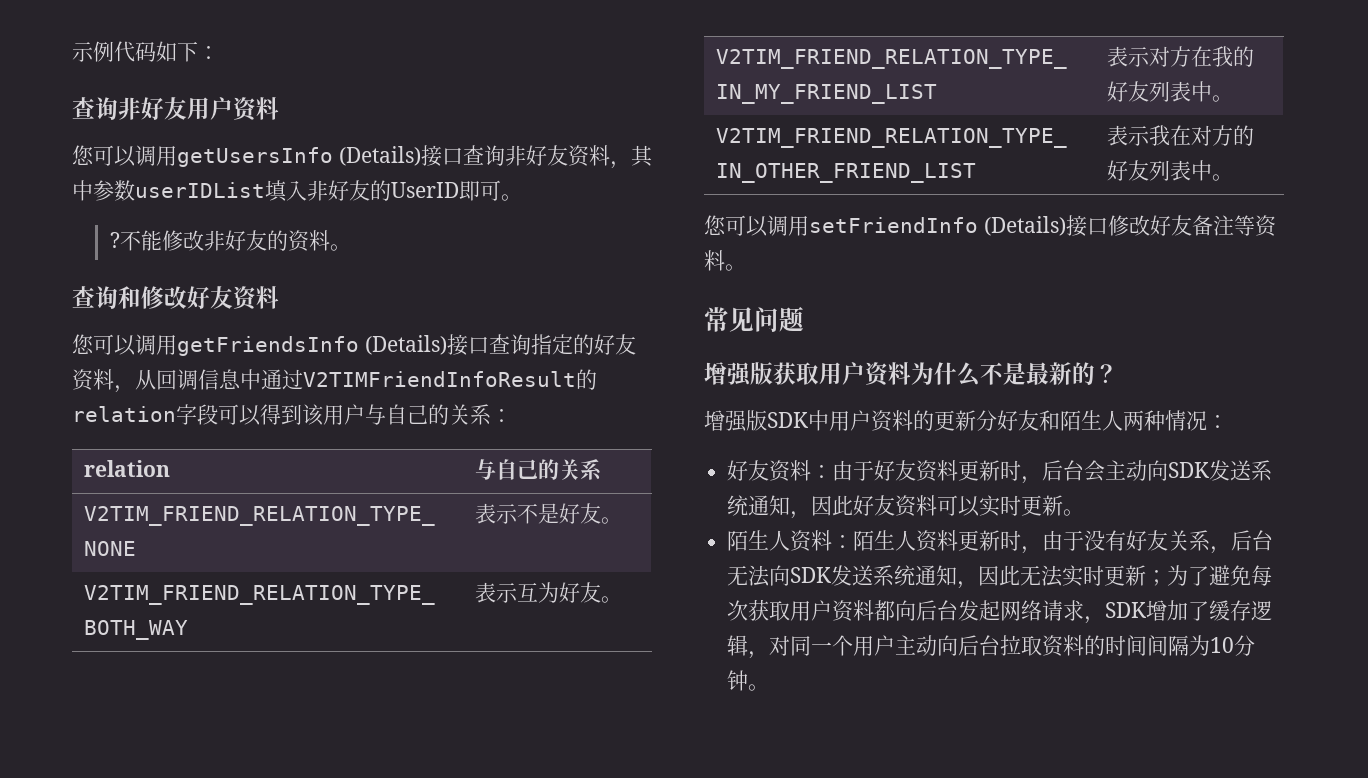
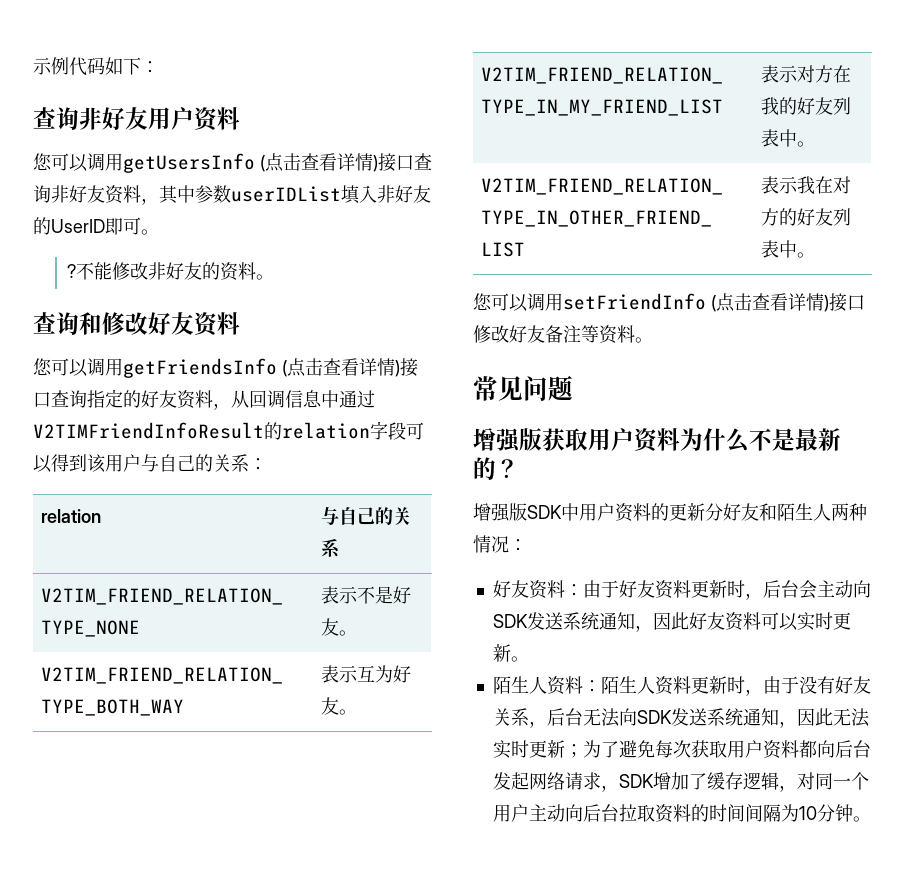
- 您可以调用getUsersInfo (Details)接口查询非好友资料，其中参数userIDList填入非好友的UserID即可。
+ 您可以调用getUsersInfo (点击查看详情)接口查询非好友资料，其中参数userIDList填入非好友的UserID即可。
- 您可以调用getFriendsInfo (Details)接口查询指定的好友资料，从回调信息中通过V2TIMFriendInfoResult的relation字段可以得到该用户与自己的关系：
+ 您可以调用getFriendsInfo (点击查看详情)接口查询指定的好友资料，从回调信息中通过V2TIMFriendInfoResult的relation字段可以得到该用户与自己的关系：
- 您可以调用setFriendInfo (Details)接口修改好友备注等资料。
+ 您可以调用setFriendInfo (点击查看详情)接口修改好友备注等资料。

